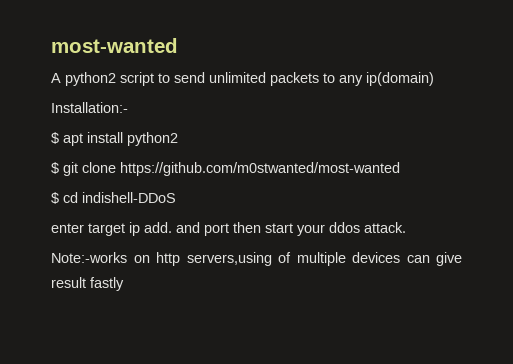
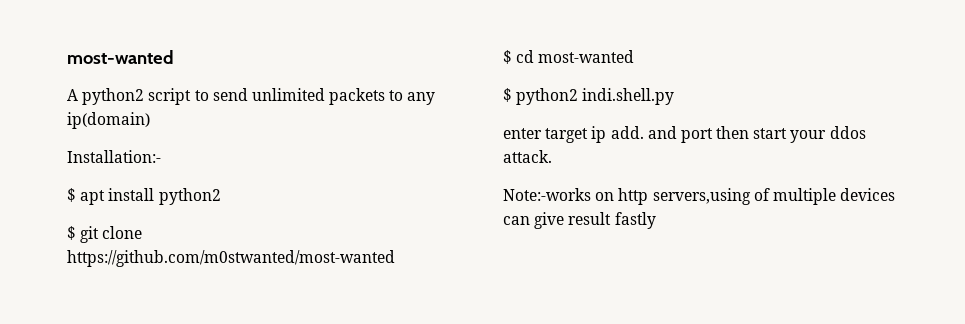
- $ cd indishell-DDoS
+ $ cd most-wanted
+ $ python2 indi.shell.py

